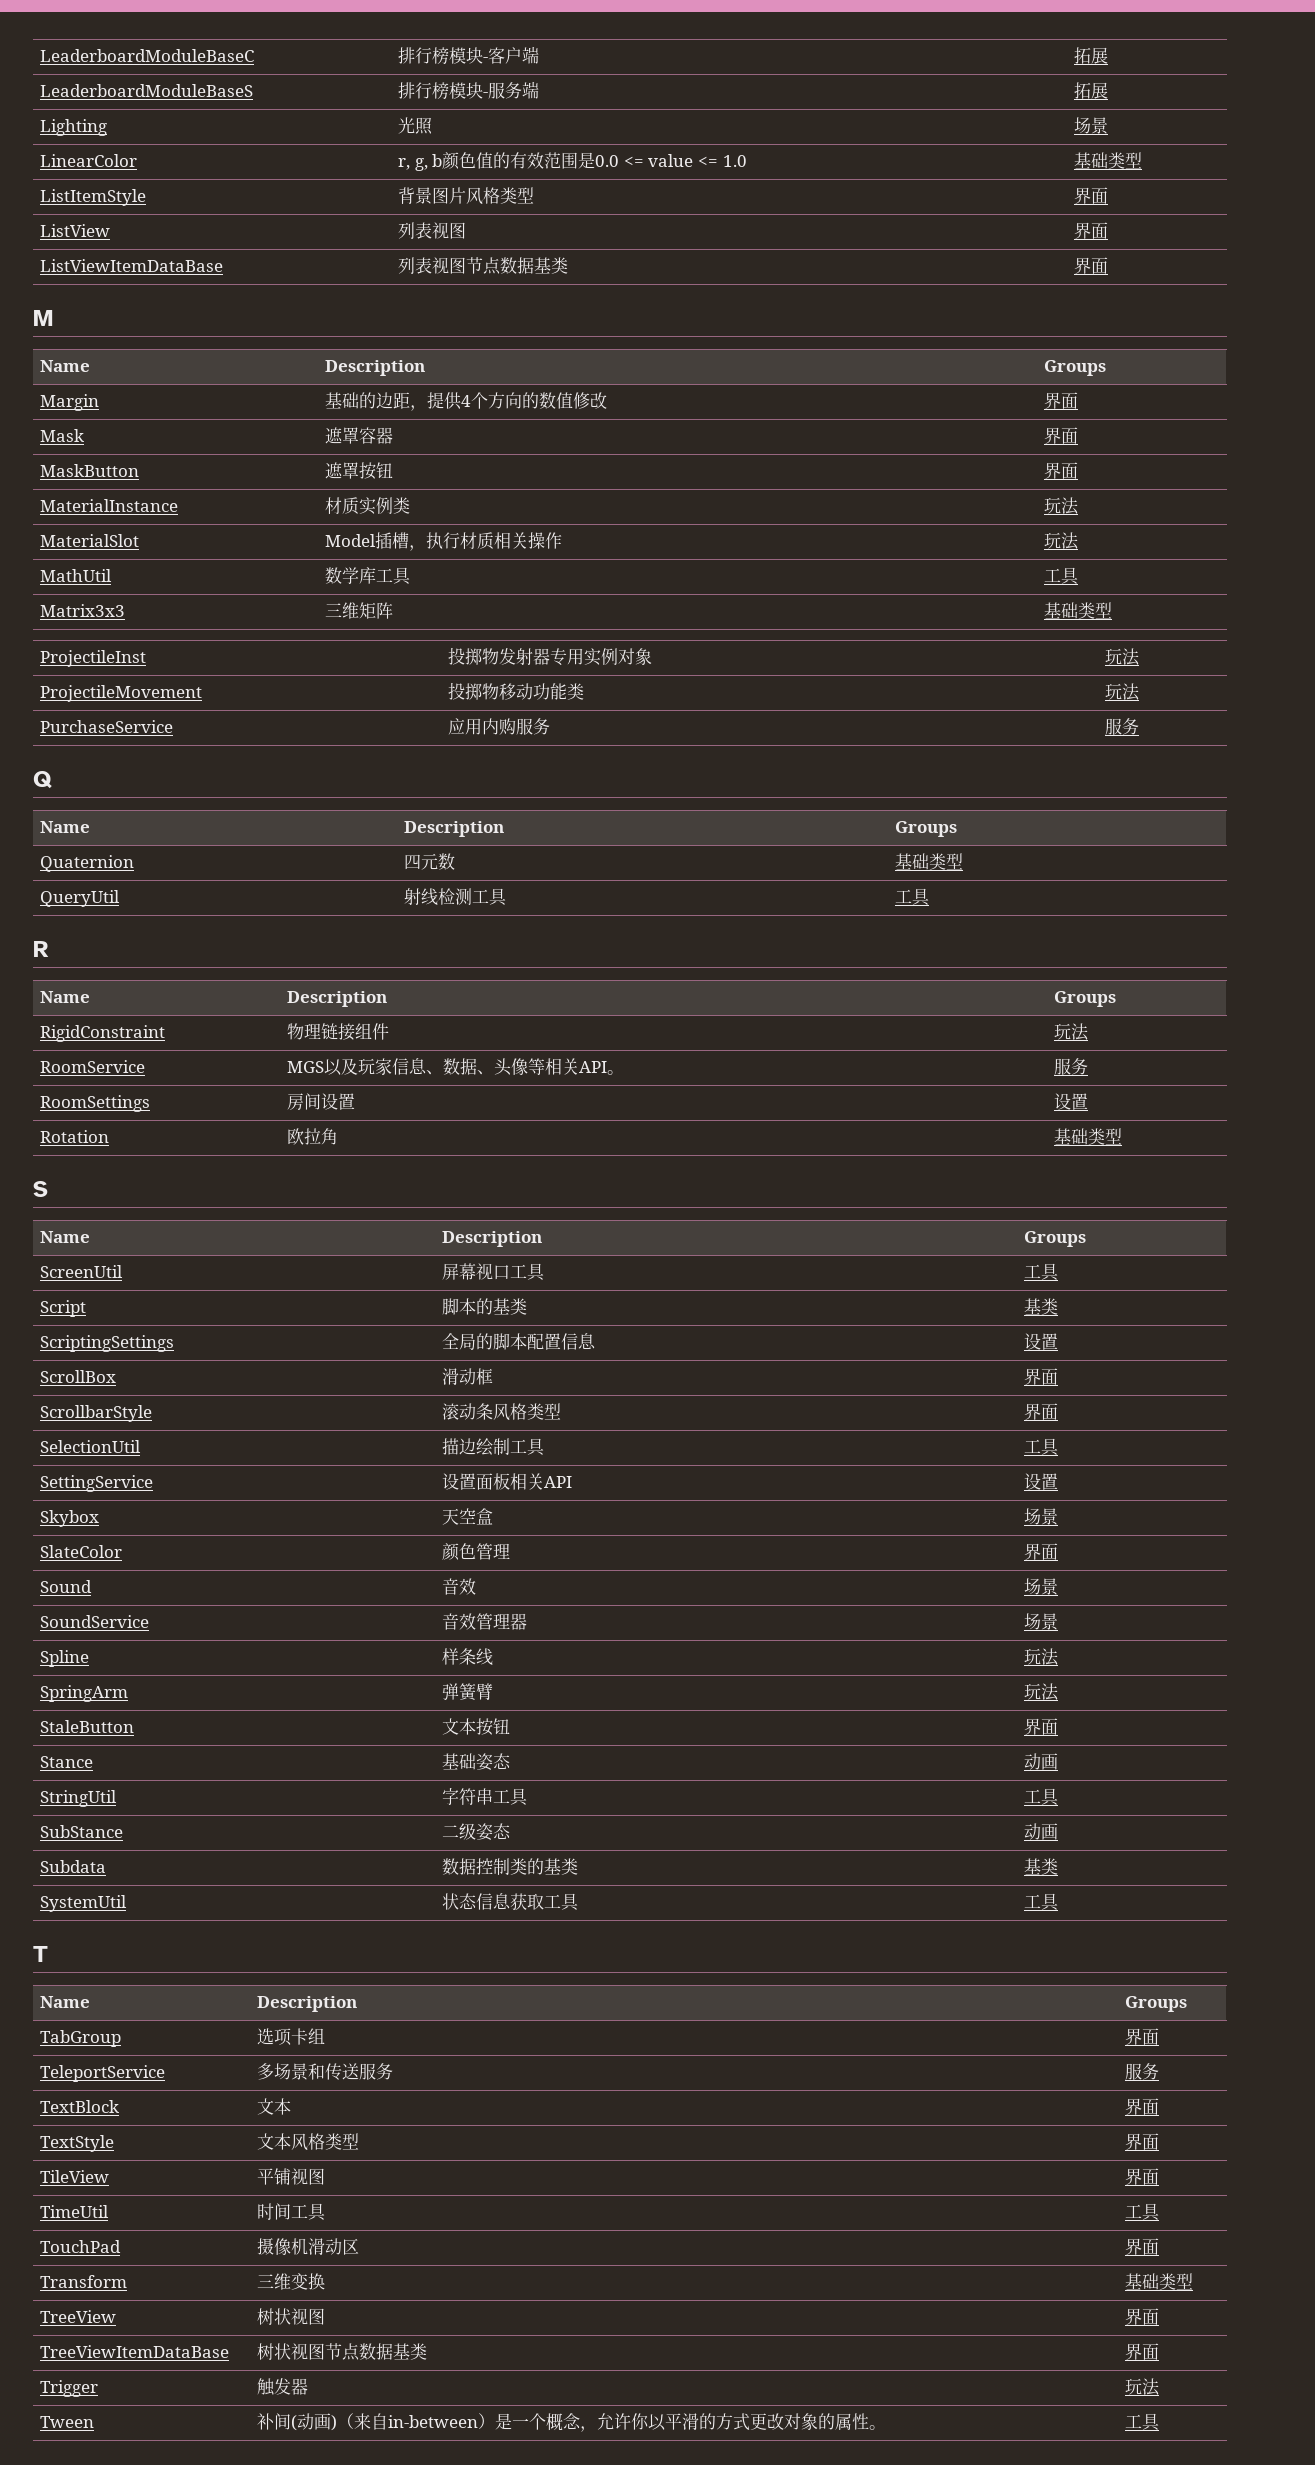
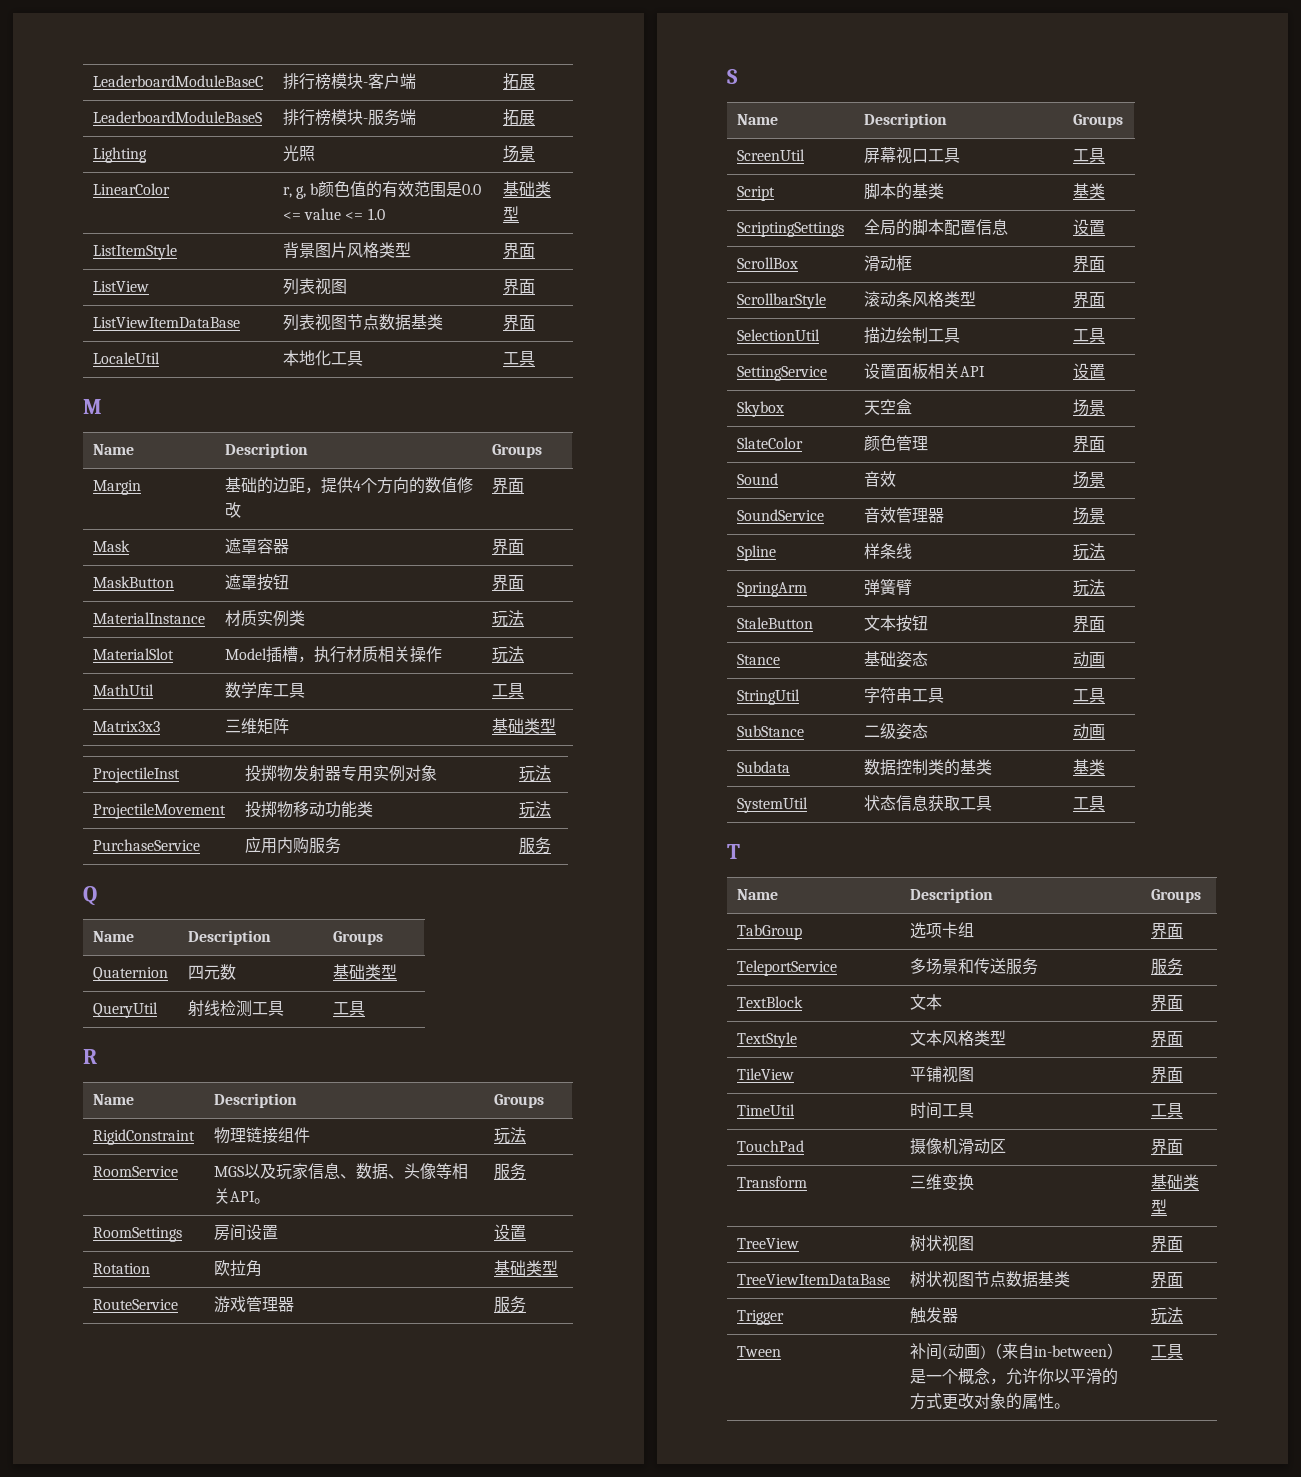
+ LocaleUtil | 本地化工具 | 工具
+ RouteService | 游戏管理器 | 服务

